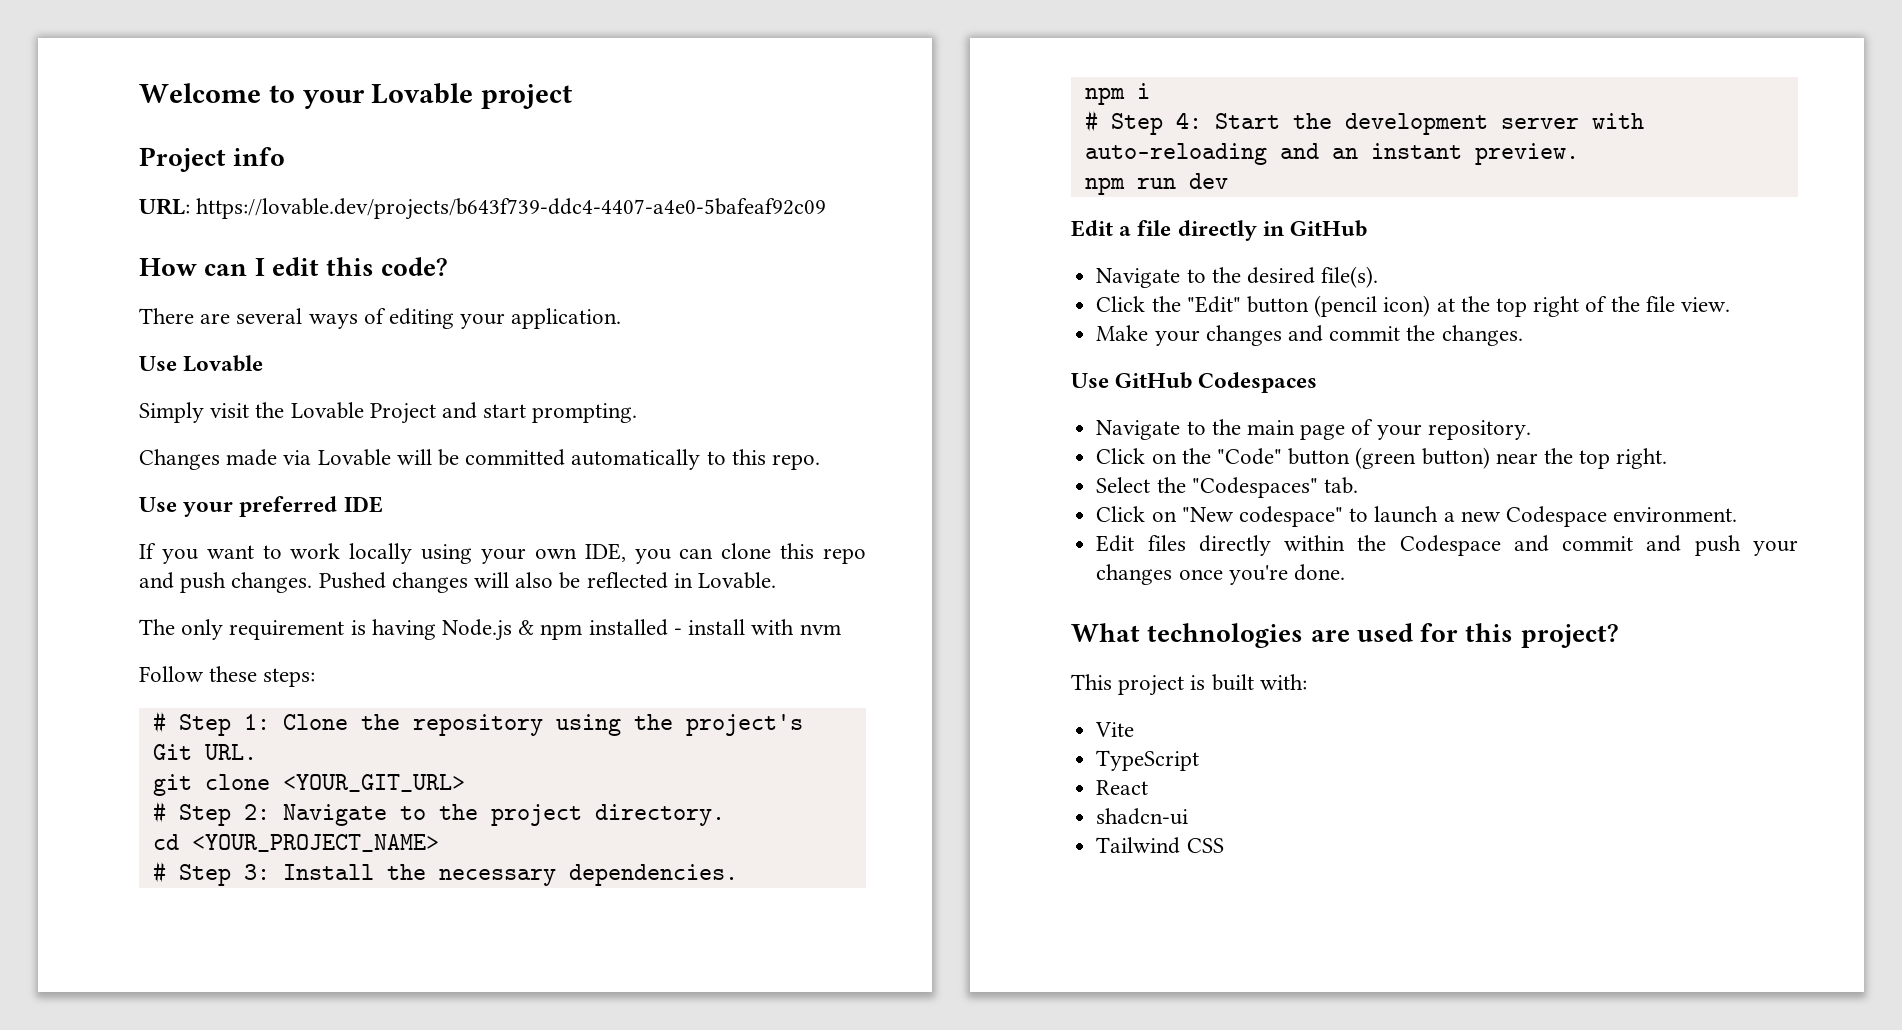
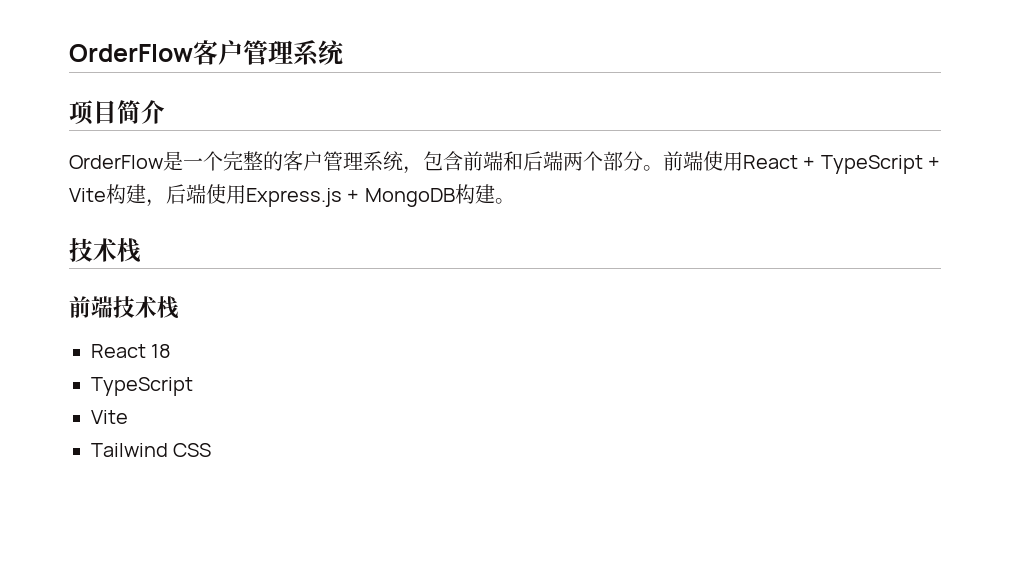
- Welcome to your Lovable project
- Project info
- URL: https://lovable.dev/projects/b643f739-ddc4-4407-a4e0-5bafeaf92c09
- How can I edit this code?
- There are several ways of editing your application.
- Use Lovable
- Simply visit the Lovable Project and start prompting.
- Changes made via Lovable will be committed automatically to this repo.
- Use your preferred IDE
- If you want to work locally using your own IDE, you can clone this repo and push changes. Pushed changes will also be reflected in Lovable.
- The only requirement is having Node.js & npm installed - install with nvm
- Follow these steps:
- # Step 1: Clone the repository using the project's Git URL.
- git clone <YOUR_GIT_URL>
- # Step 2: Navigate to the project directory.
- cd <YOUR_PROJECT_NAME>
- # Step 3: Install the necessary dependencies.
- npm i
- # Step 4: Start the development server with auto-reloading and an instant preview.
- npm run dev
- Edit a file directly in GitHub
- Navigate to the desired file(s).
- Click the "Edit" button (pencil icon) at the top right of the file view.
- Make your changes and commit the changes.
- Use GitHub Codespaces
- Navigate to the main page of your repository.
- Click on the "Code" button (green button) near the top right.
- Select the "Codespaces" tab.
- Click on "New codespace" to launch a new Codespace environment.
- Edit files directly within the Codespace and commit and push your changes once you're done.
- What technologies are used for this project?
- This project is built with:
+ OrderFlow客户管理系统
+ 项目简介
+ OrderFlow是一个完整的客户管理系统，包含前端和后端两个部分。前端使用React + TypeScript + Vite构建，后端使用Express.js + MongoDB构建。
+ 技术栈
+ 前端技术栈
+ React 18
+ TypeScript
  Vite
- TypeScript
- React
- shadcn-ui

